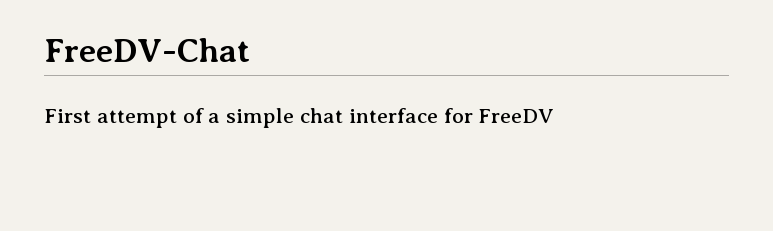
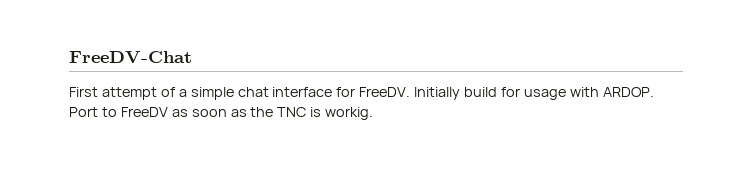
- First attempt of a simple chat interface for FreeDV
+ First attempt of a simple chat interface for FreeDV. Initially build for usage with ARDOP. Port to FreeDV as soon as the TNC is workig.

